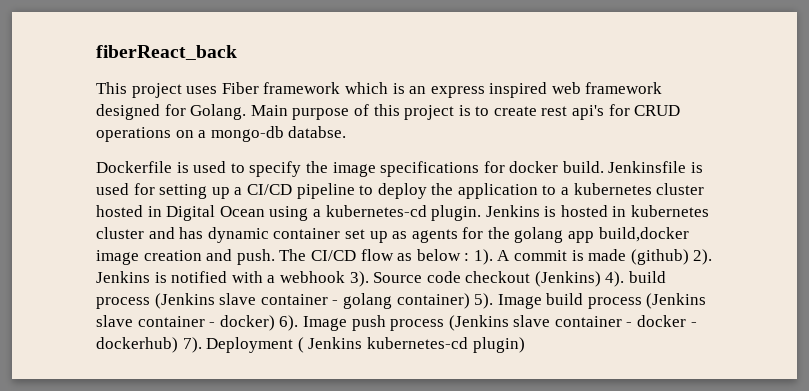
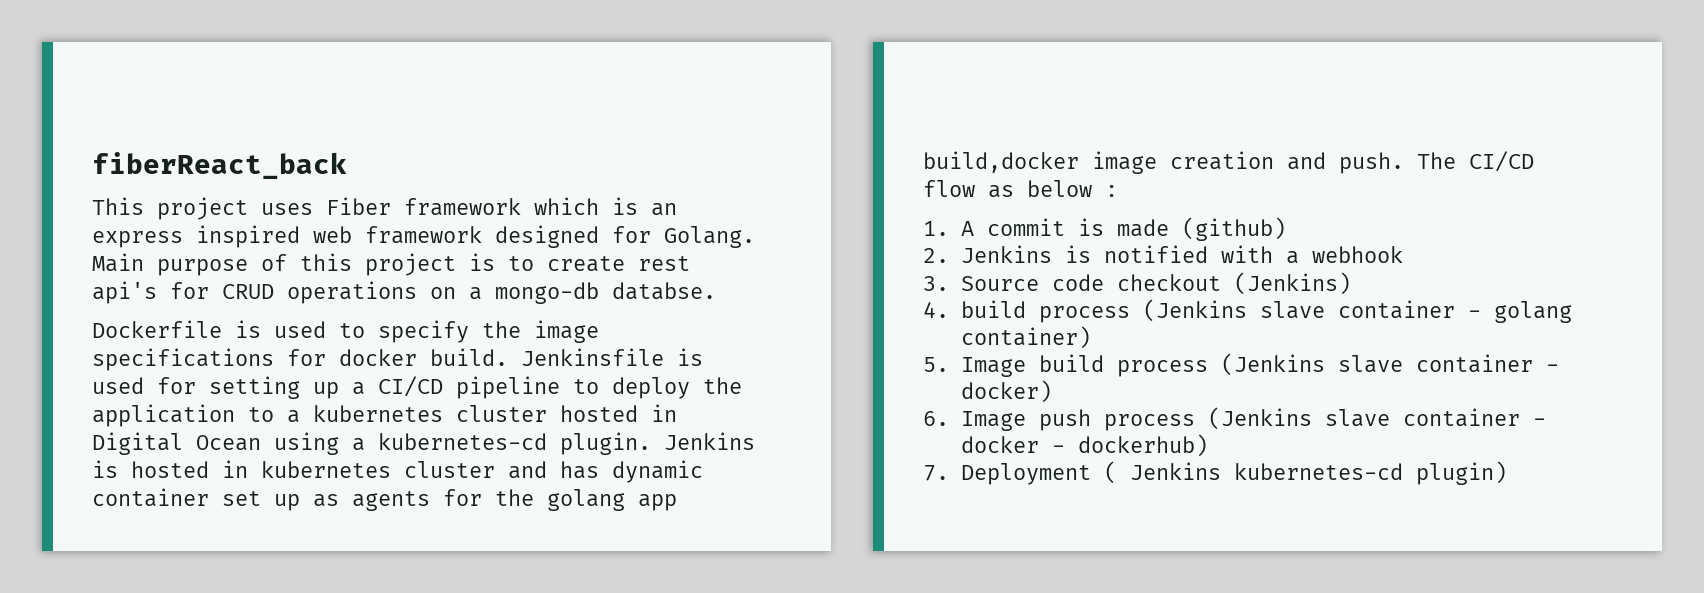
- The CI/CD flow as below : 1). A commit is made (github) 2). Jenkins is notified with a webhook 3). Source code checkout (Jenkins) 4). build process (Jenkins slave container - golang container) 5). Image build process (Jenkins slave container - docker) 6). Image push process (Jenkins slave container - docker - dockerhub) 7). Deployment ( Jenkins kubernetes-cd plugin)
+ The CI/CD flow as below :
+ 1. A commit is made (github)
+ 2. Jenkins is notified with a webhook
+ 3. Source code checkout (Jenkins)
+ 4. build process (Jenkins slave container - golang container)
+ 5. Image build process (Jenkins slave container - docker)
+ 6. Image push process (Jenkins slave container - docker - dockerhub)
+ 7. Deployment ( Jenkins kubernetes-cd plugin)

